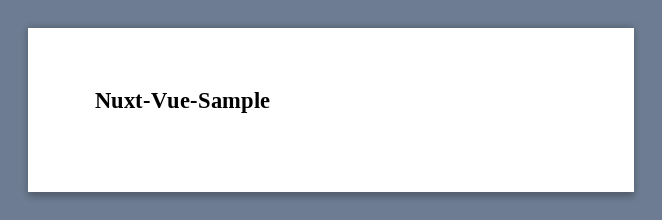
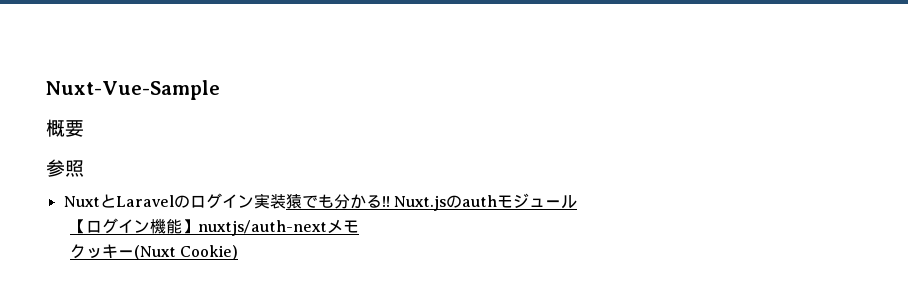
+ 概要
+ 参照
+ NuxtとLaravelのログイン実装猿でも分かる!! Nuxt.jsのauthモジュール
+ 【ログイン機能】nuxtjs/auth-nextメモ
+ クッキー(Nuxt Cookie)

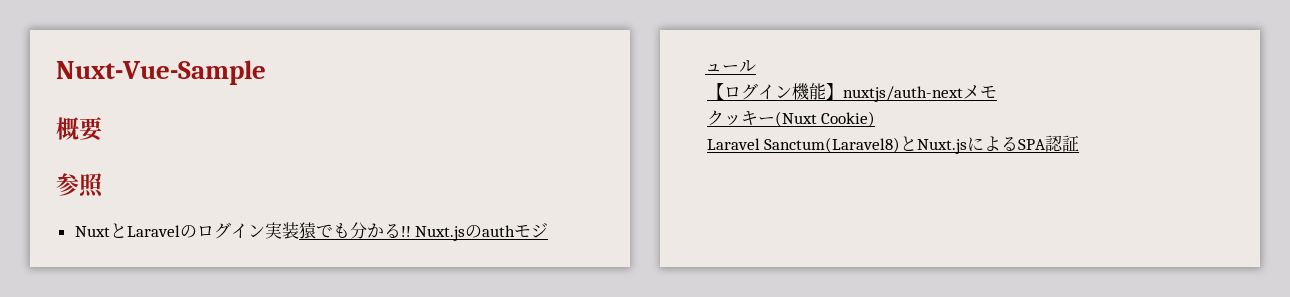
+ Laravel Sanctum(Laravel8)とNuxt.jsによるSPA認証

